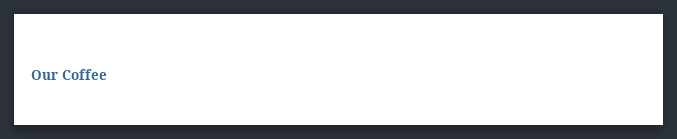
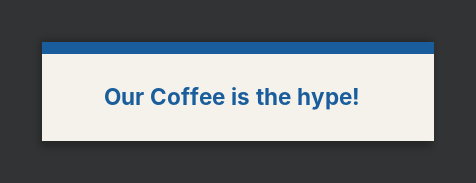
- Our Coffee
+ Our Coffee is the hype!

